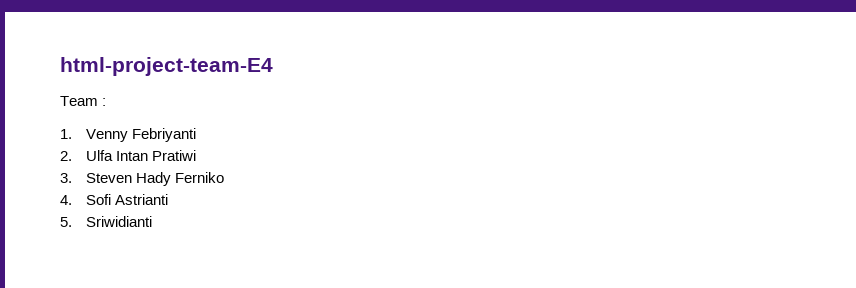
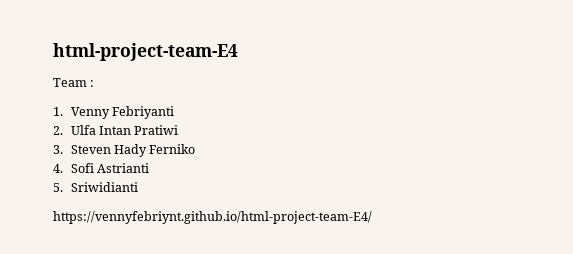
+ https://vennyfebriynt.github.io/html-project-team-E4/

